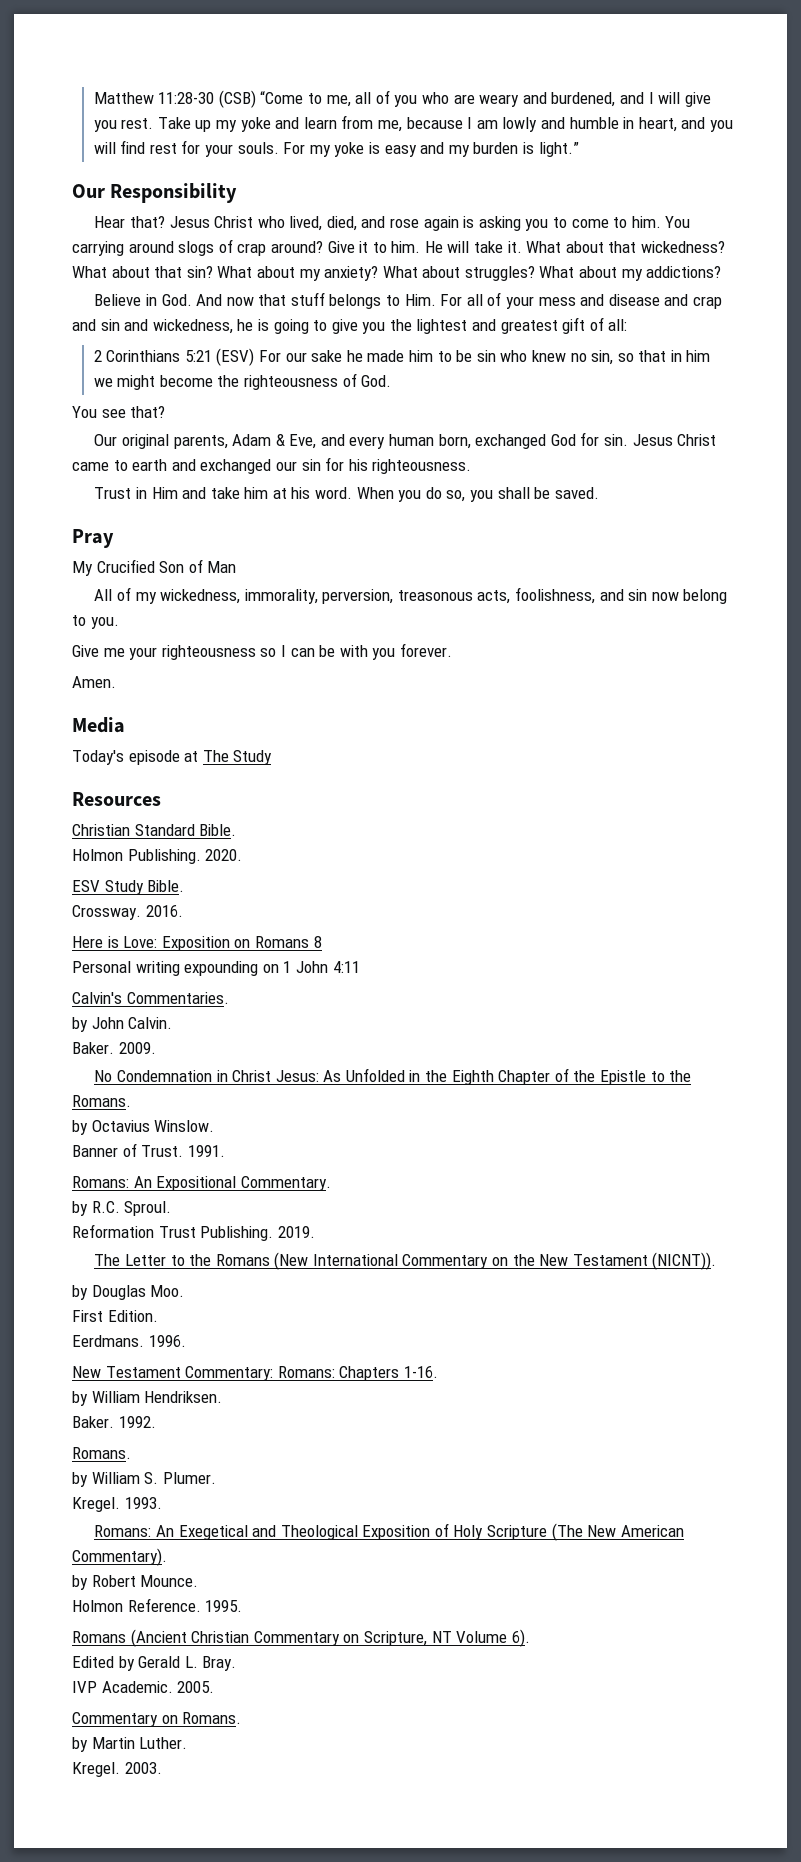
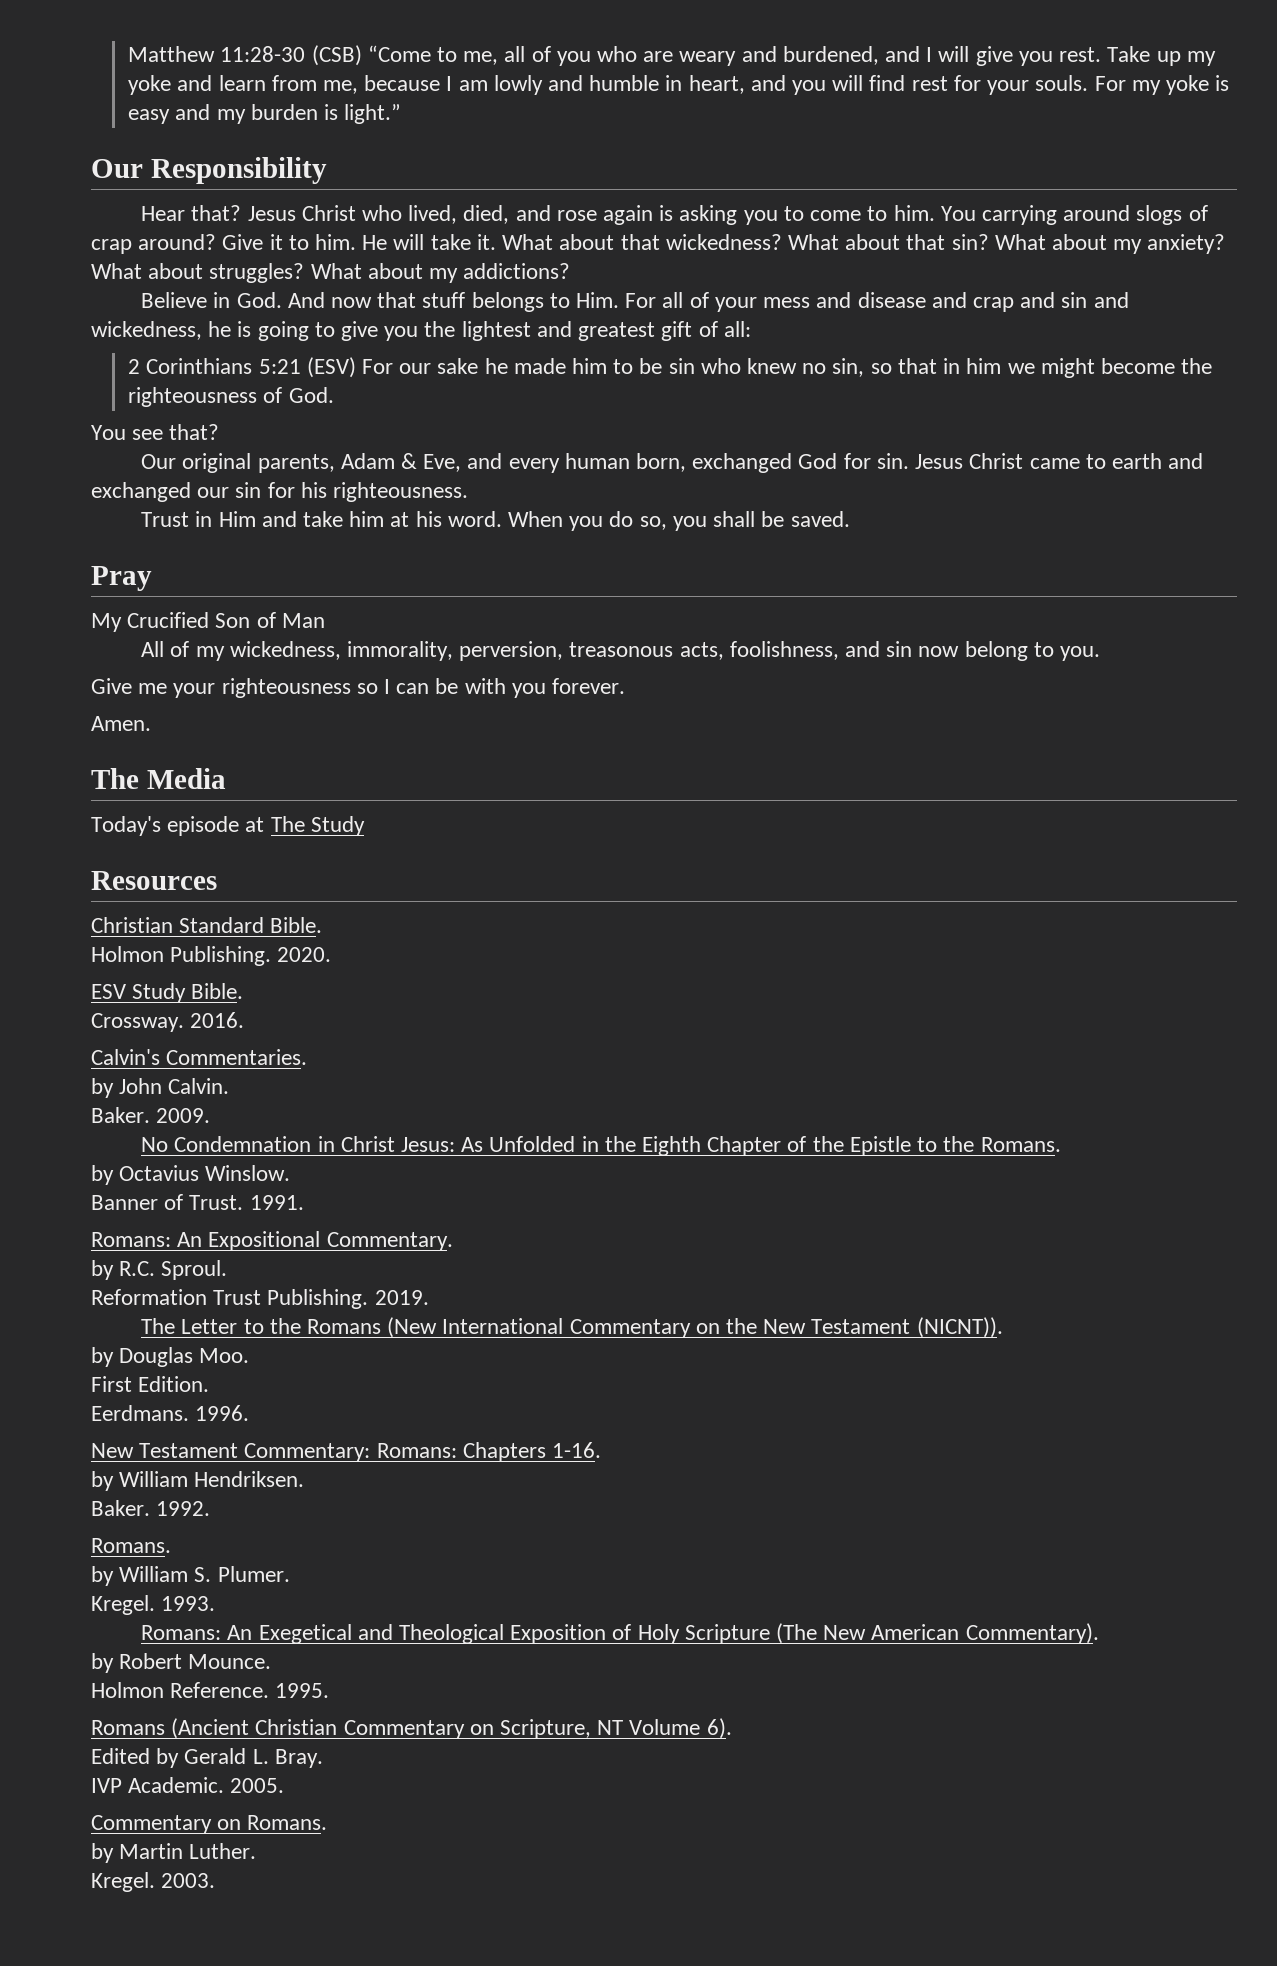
- Media
+ The Media
- Here is Love: Exposition on Romans 8
- Personal writing expounding on 1 John 4:11

